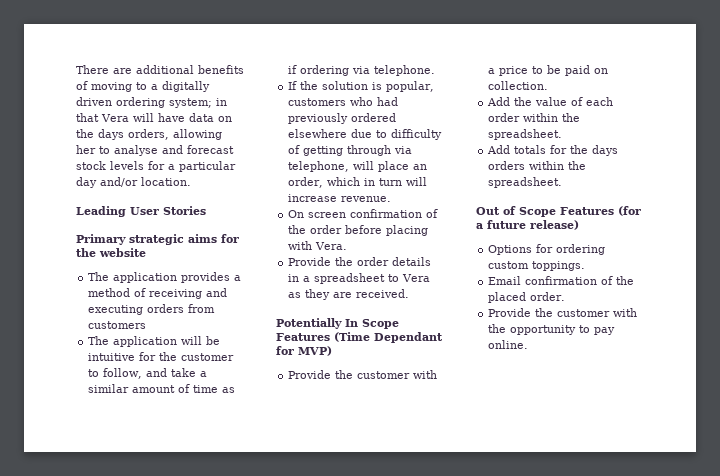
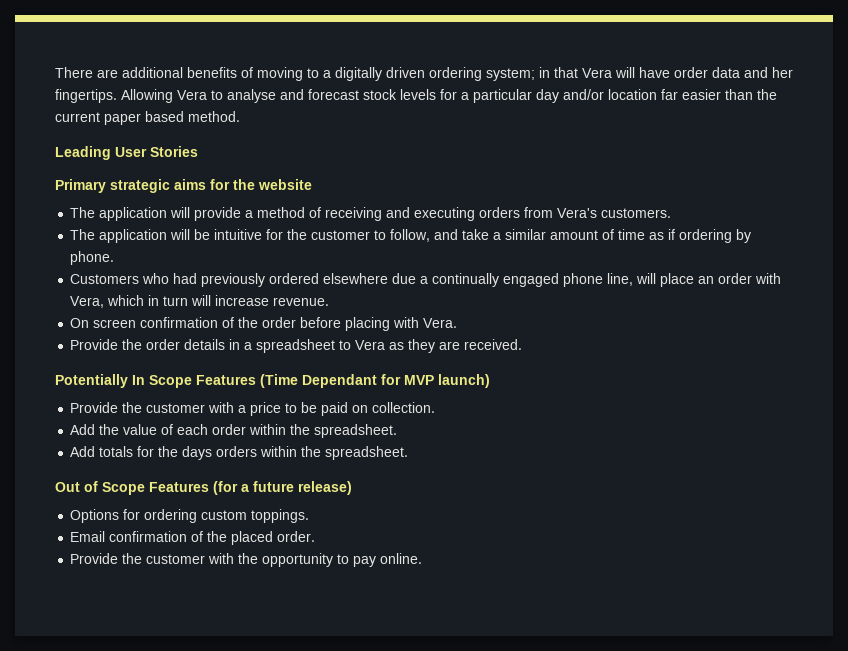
- There are additional benefits of moving to a digitally driven ordering system; in that Vera will have data on the days orders, allowing her to analyse and forecast stock levels for a particular day and/or location.
+ There are additional benefits of moving to a digitally driven ordering system; in that Vera will have order data and her fingertips. Allowing Vera to analyse and forecast stock levels for a particular day and/or location far easier than the current paper based method.
- The application provides a method of receiving and executing orders from customers
+ The application will provide a method of receiving and executing orders from Vera's customers.
- The application will be intuitive for the customer to follow, and take a similar amount of time as if ordering via telephone.
- If the solution is popular, customers who had previously ordered elsewhere due to difficulty of getting through via telephone, will place an order, which in turn will increase revenue.
+ The application will be intuitive for the customer to follow, and take a similar amount of time as if ordering by phone.
+ Customers who had previously ordered elsewhere due a continually engaged phone line, will place an order with Vera, which in turn will increase revenue.
- Potentially In Scope Features (Time Dependant for MVP)
+ Potentially In Scope Features (Time Dependant for MVP launch)

